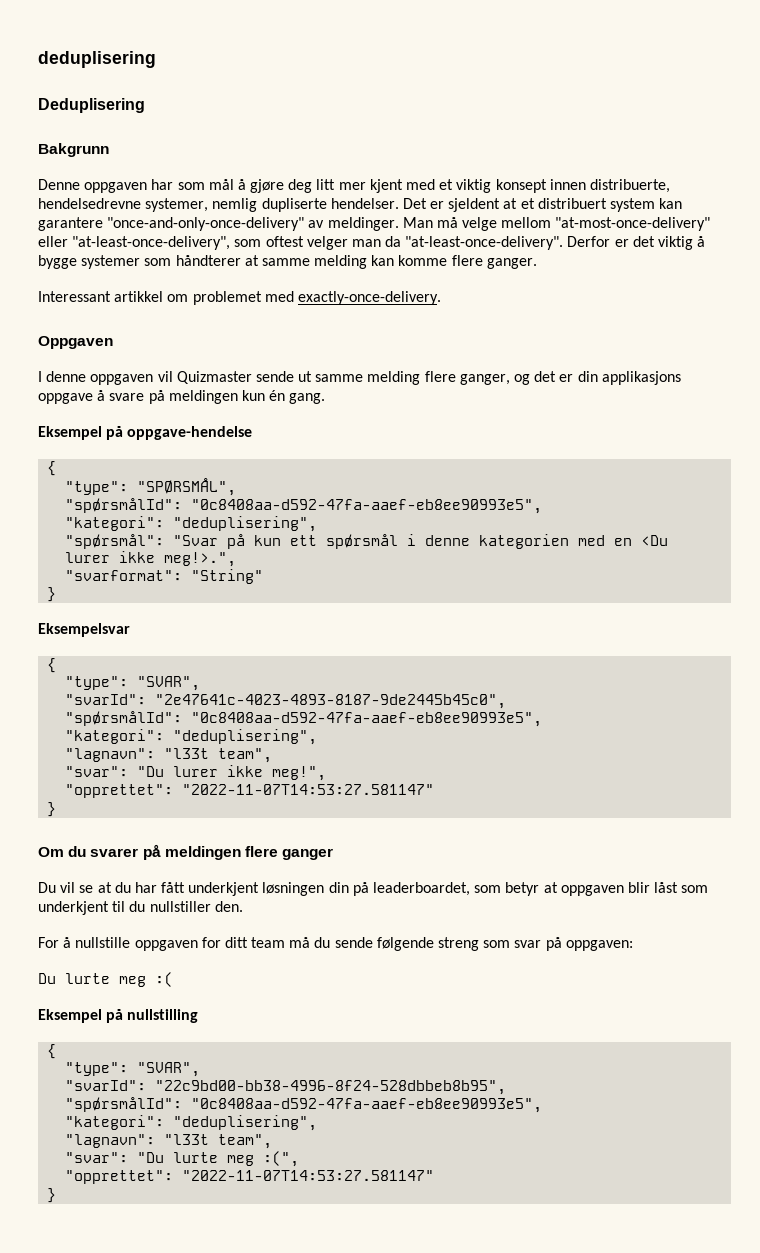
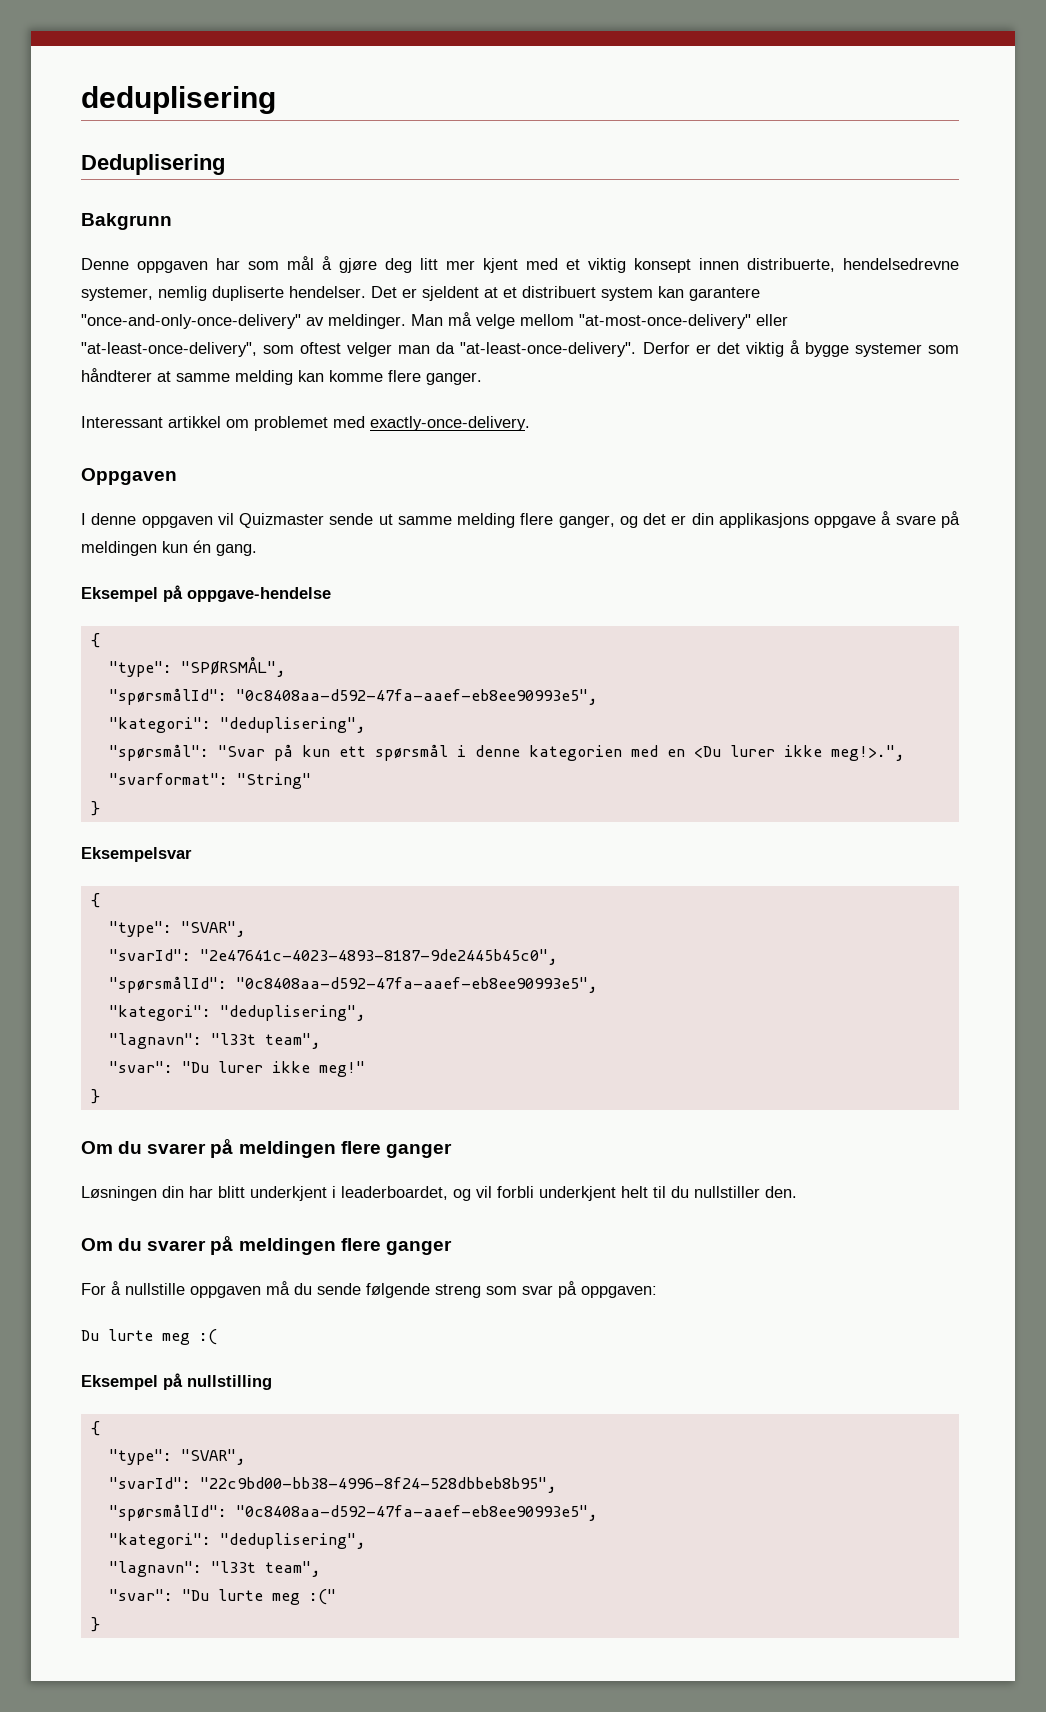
- "svar": "Du lurer ikke meg!",
- "opprettet": "2022-11-07T14:53:27.581147"
+ "svar": "Du lurer ikke meg!"
- Du vil se at du har fått underkjent løsningen din på leaderboardet, som betyr at oppgaven blir låst som underkjent til du nullstiller den.
+ Løsningen din har blitt underkjent i leaderboardet, og vil forbli underkjent helt til du nullstiller den.
+ Om du svarer på meldingen flere ganger
- For å nullstille oppgaven for ditt team må du sende følgende streng som svar på oppgaven:
+ For å nullstille oppgaven må du sende følgende streng som svar på oppgaven:
- "svar": "Du lurte meg :(",
- "opprettet": "2022-11-07T14:53:27.581147"
+ "svar": "Du lurte meg :("

